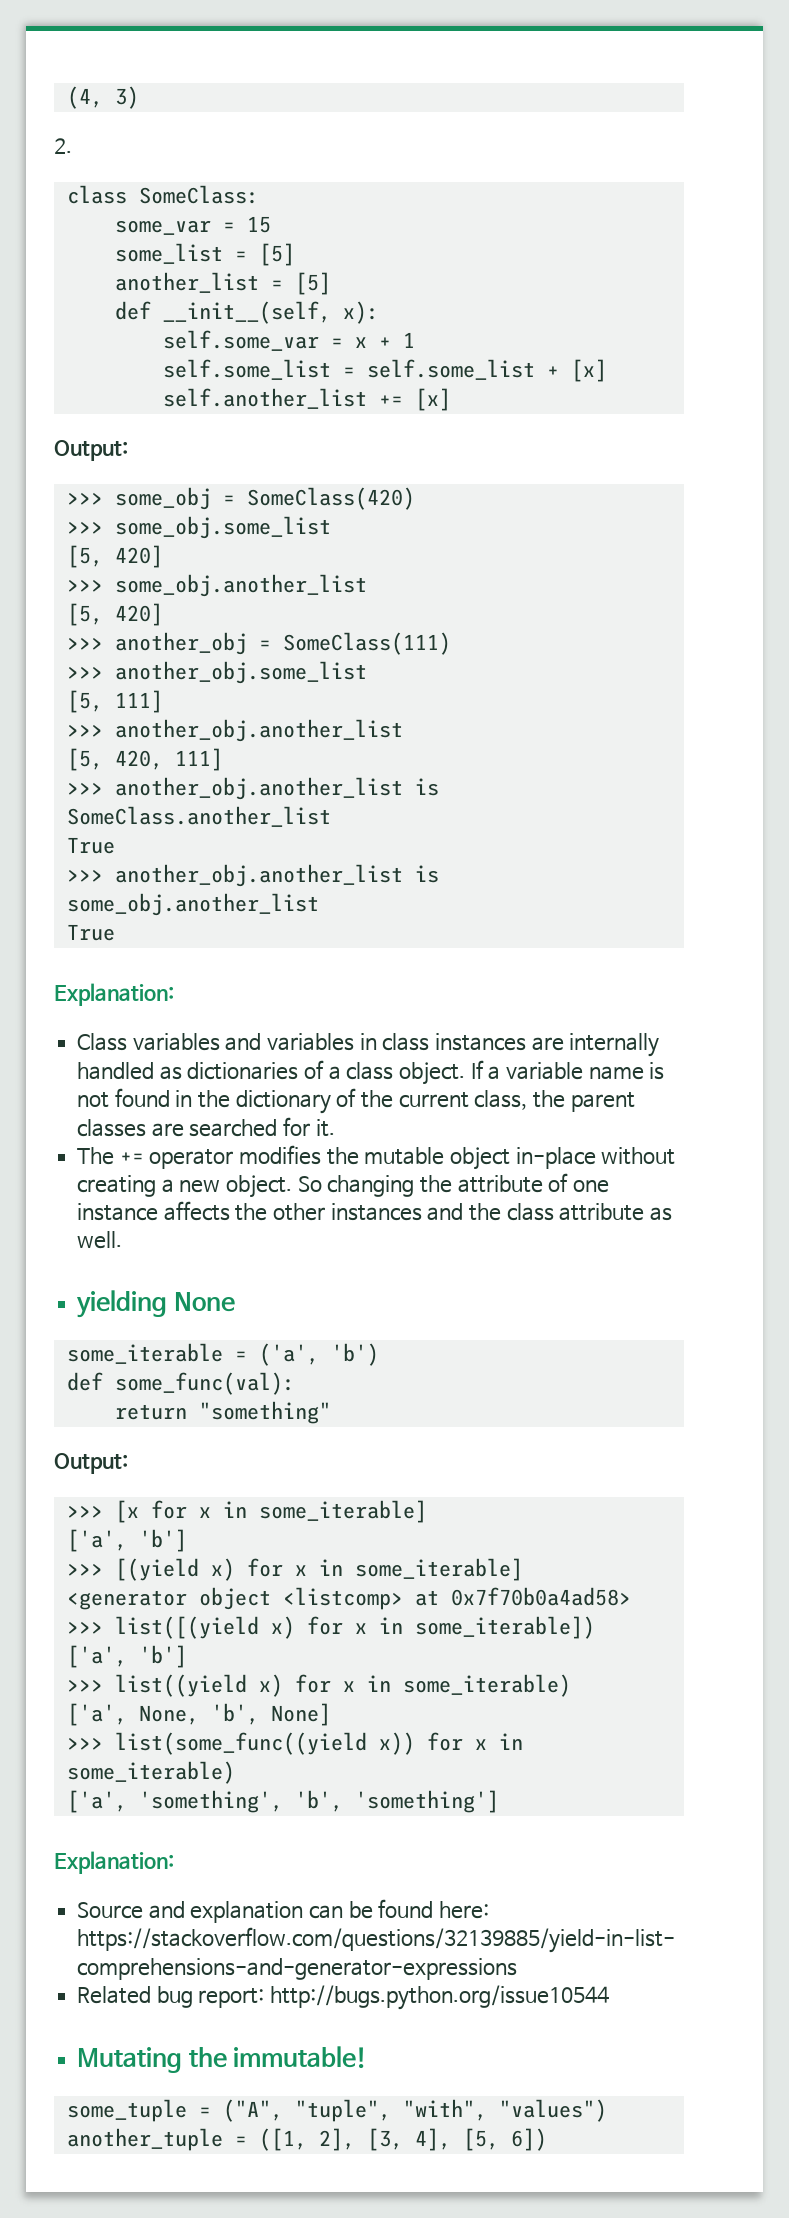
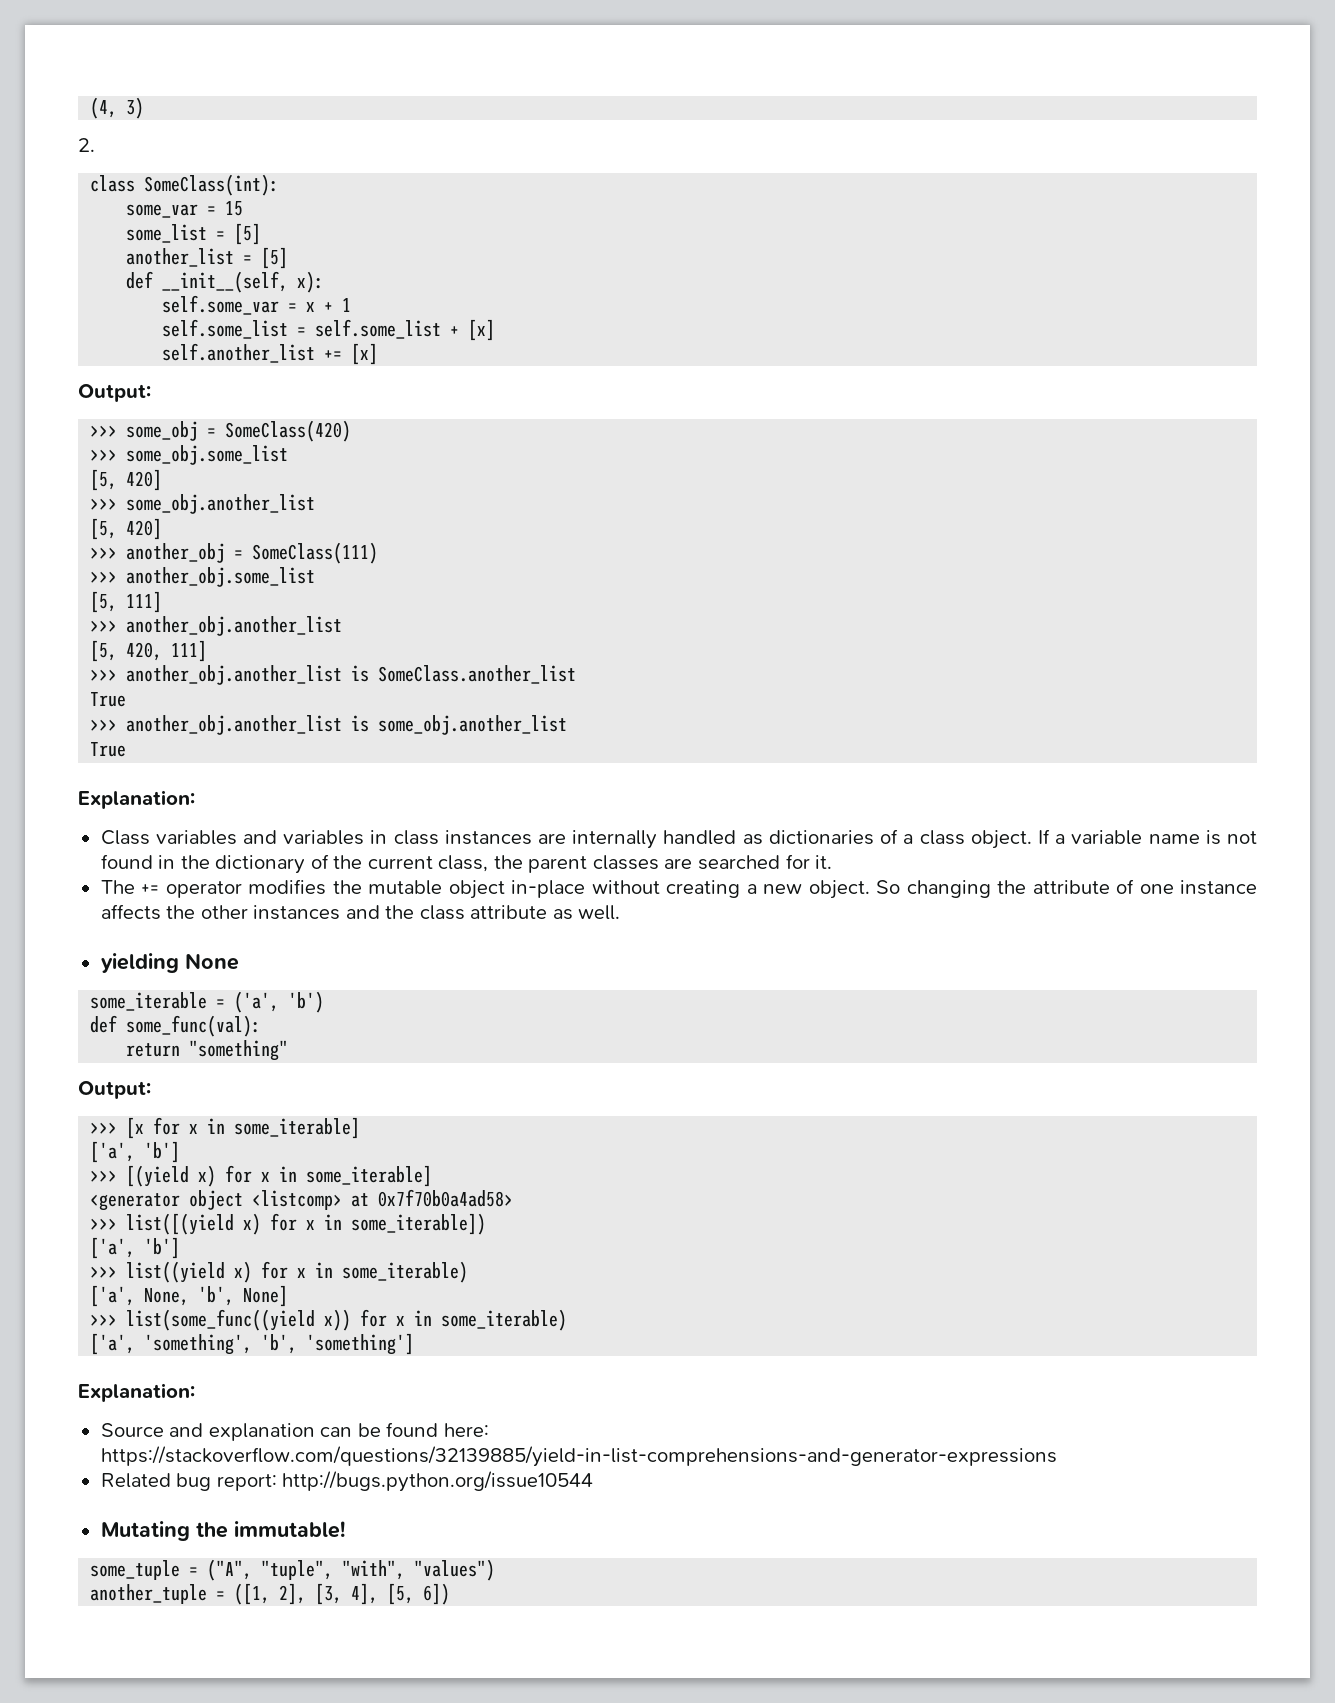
- class SomeClass:
+ class SomeClass(int):

